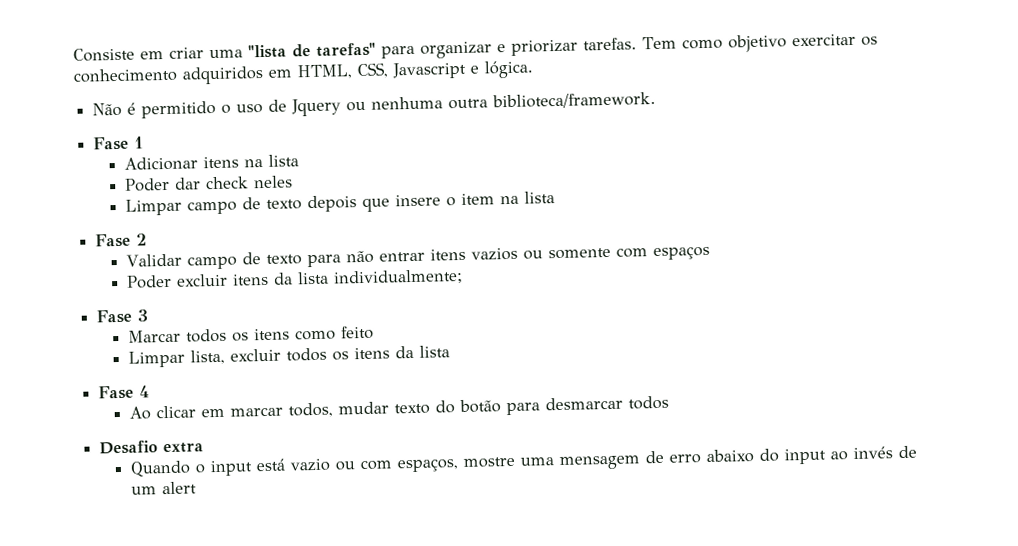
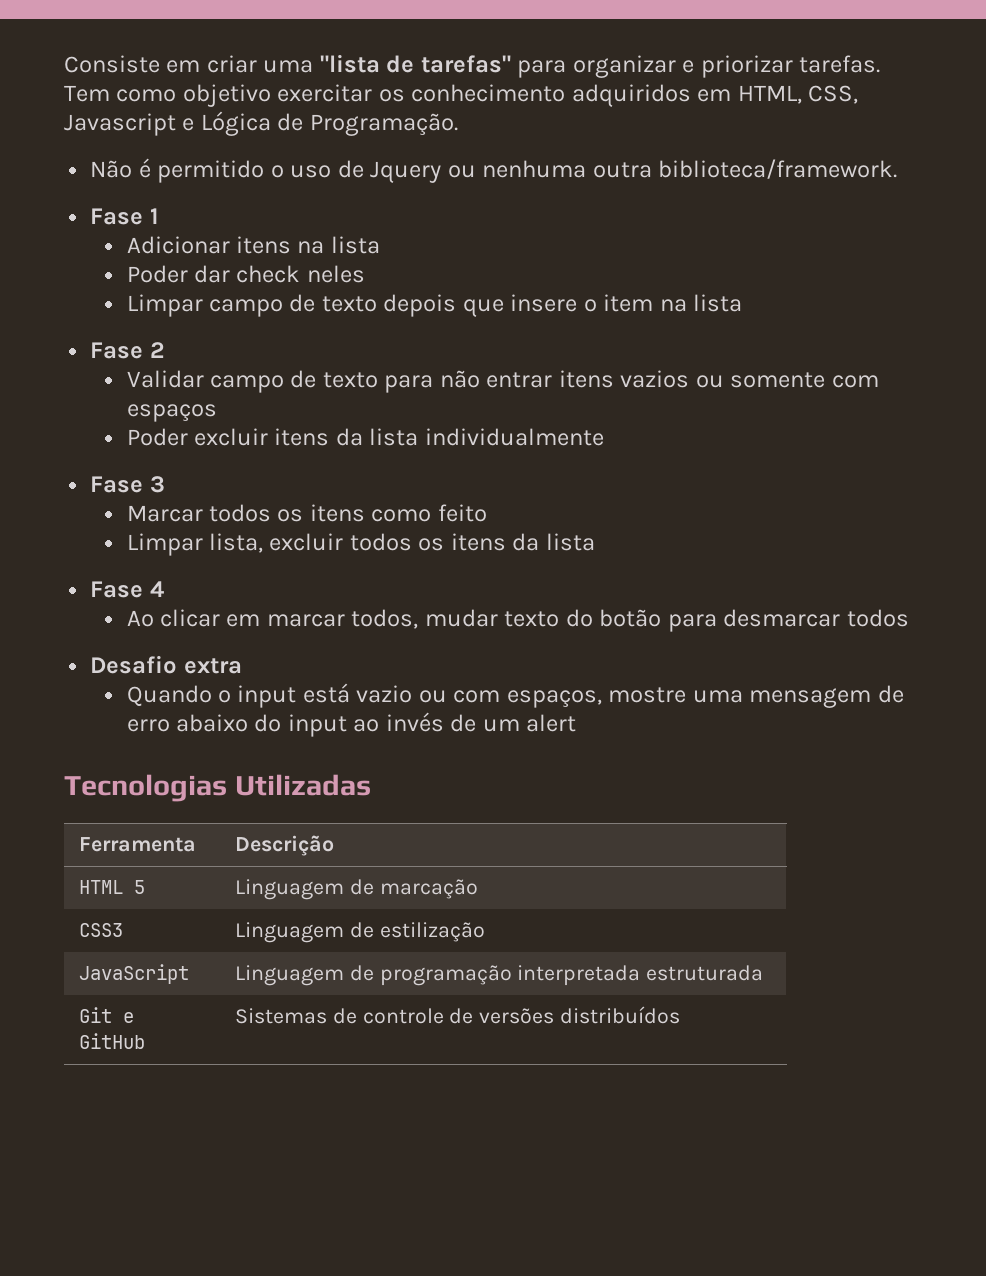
- Tem como objetivo exercitar os conhecimento adquiridos em HTML, CSS, Javascript e lógica.
+ Tem como objetivo exercitar os conhecimento adquiridos em HTML, CSS, Javascript e Lógica de Programação.
- Poder excluir itens da lista individualmente;
+ Poder excluir itens da lista individualmente
+ Tecnologias Utilizadas
+ Ferramenta | Descrição
+ HTML 5 | Linguagem de marcação
+ CSS3 | Linguagem de estilização
+ JavaScript | Linguagem de programação interpretada estruturada
+ Git e GitHub | Sistemas de controle de versões distribuídos

